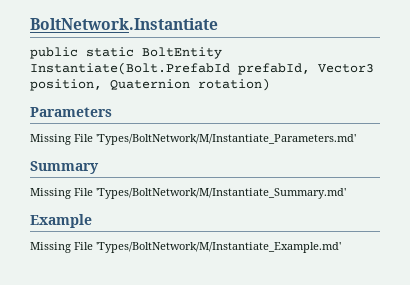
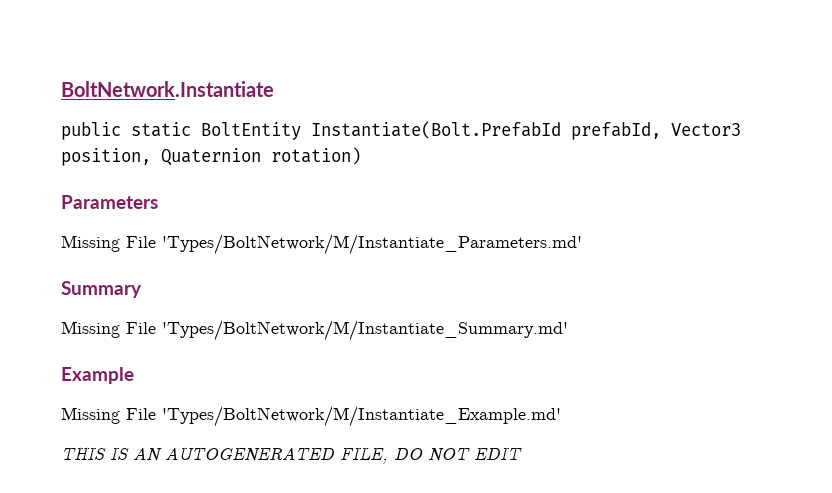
+ THIS IS AN AUTOGENERATED FILE, DO NOT EDIT

